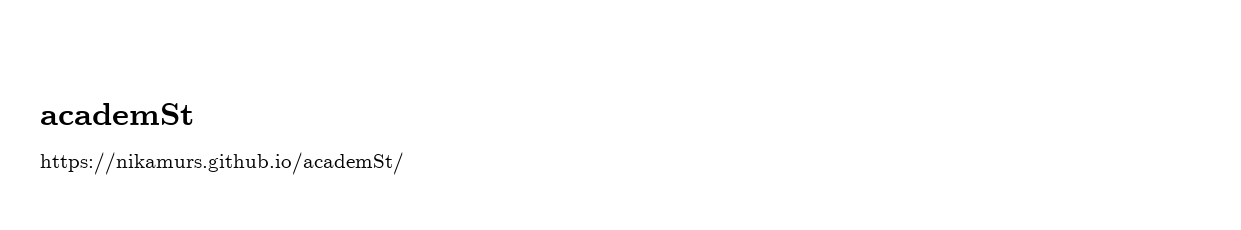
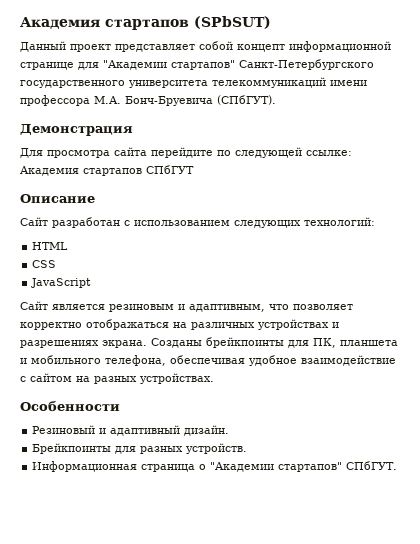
- academSt
- https://nikamurs.github.io/academSt/
+ Академия стартапов (SPbSUT)
+ Данный проект представляет собой концепт информационной странице для "Академии стартапов" Санкт-Петербургского государственного университета телекоммуникаций имени профессора М.А. Бонч-Бруевича (СПбГУТ).
+ Демонстрация
+ Для просмотра сайта перейдите по следующей ссылке: Академия стартапов СПбГУТ
+ Описание
+ Сайт разработан с использованием следующих технологий:
+ HTML
+ CSS
+ JavaScript
+ Сайт является резиновым и адаптивным, что позволяет корректно отображаться на различных устройствах и разрешениях экрана. Созданы брейкпоинты для ПК, планшета и мобильного телефона, обеспечивая удобное взаимодействие с сайтом на разных устройствах.
+ Особенности
+ Резиновый и адаптивный дизайн.
+ Брейкпоинты для разных устройств.
+ Информационная страница о "Академии стартапов" СПбГУТ.

